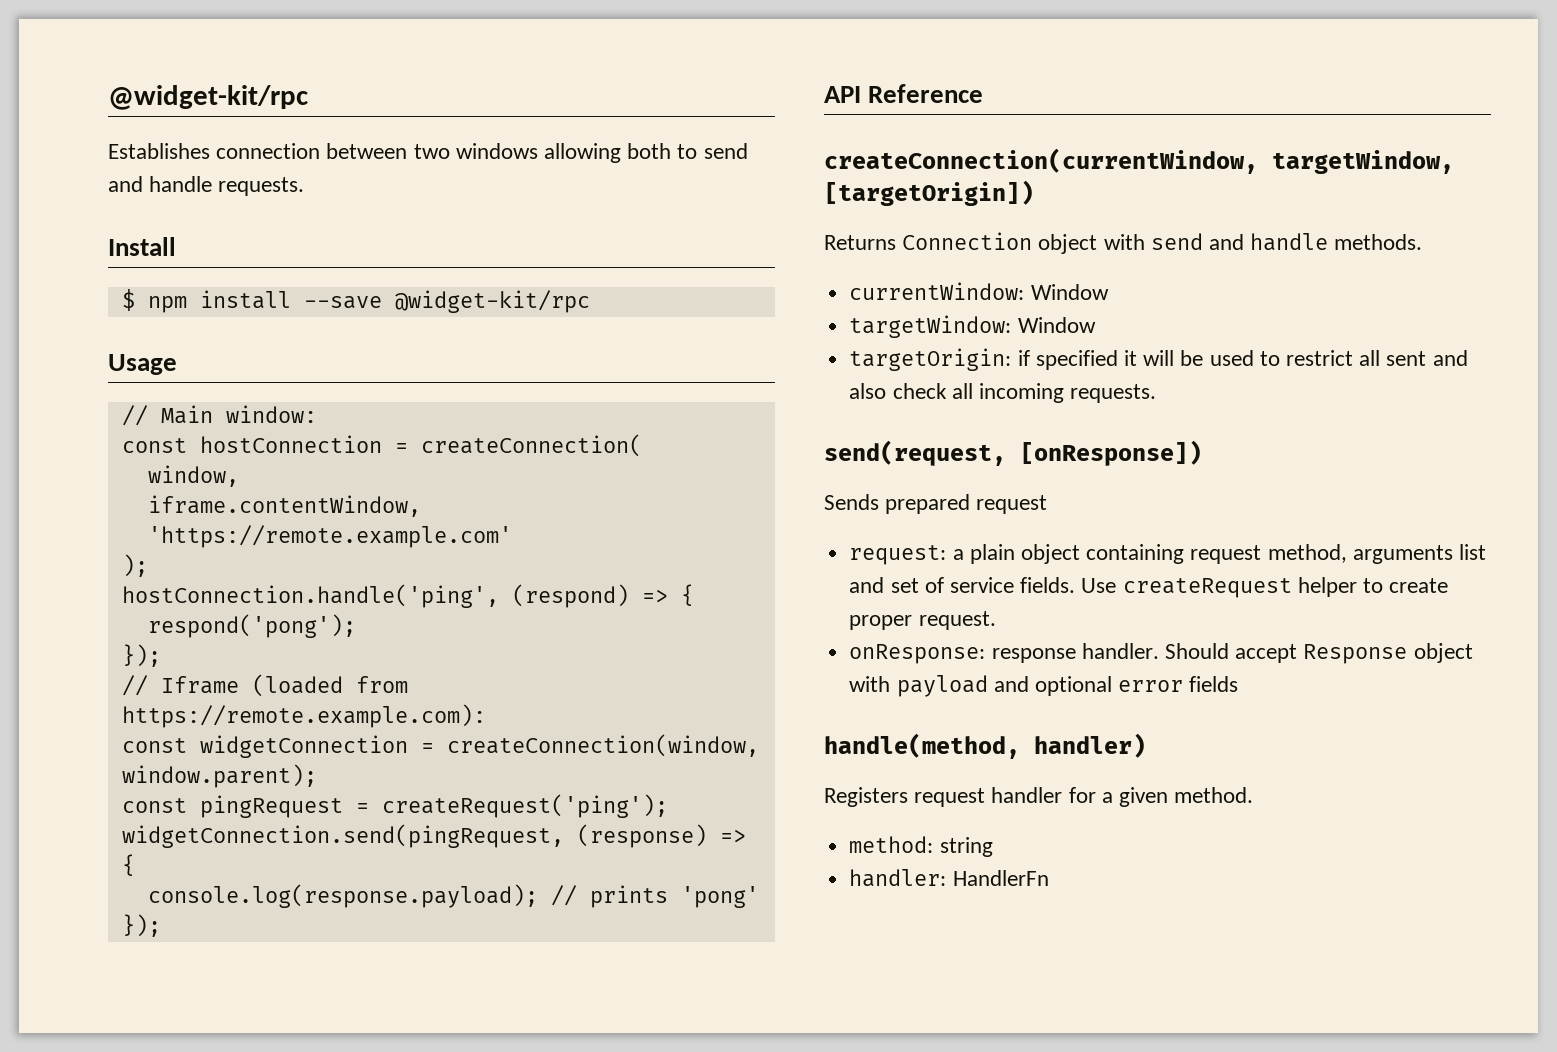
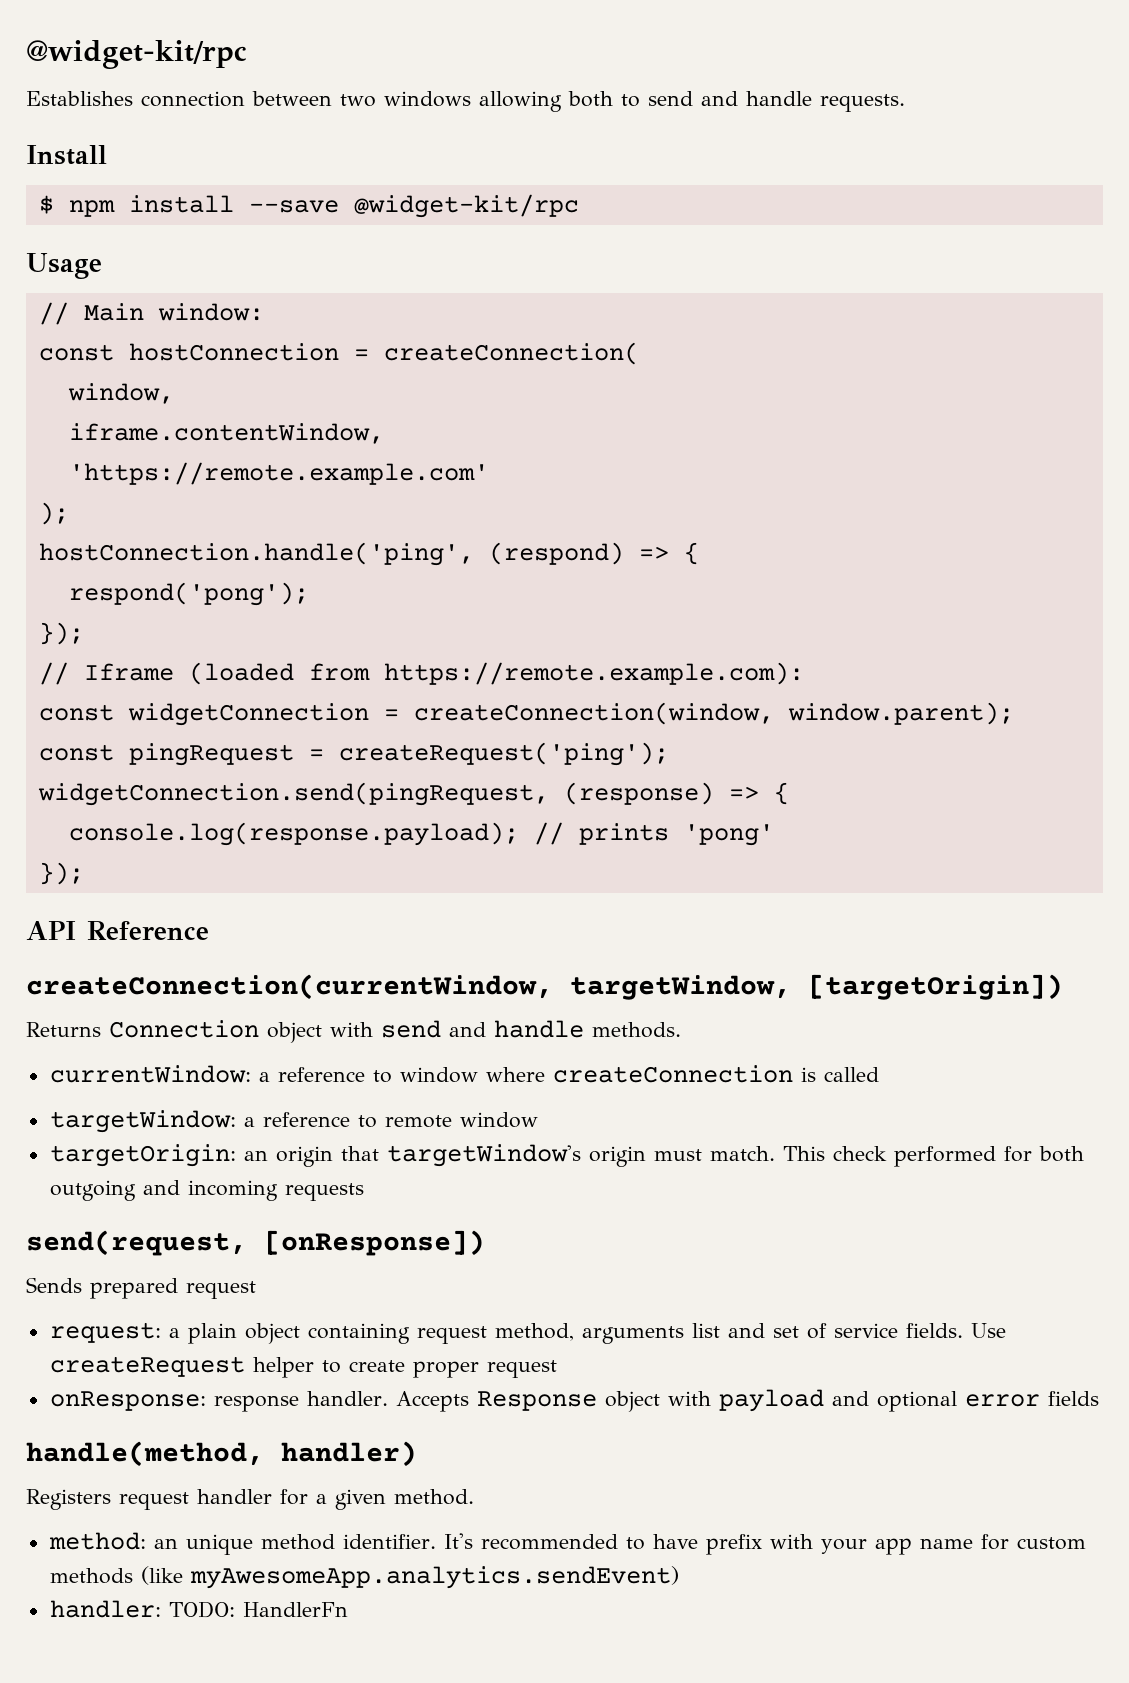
- currentWindow: Window
- targetWindow: Window
- targetOrigin: if specified it will be used to restrict all sent and also check all incoming requests.
+ currentWindow: a reference to window where createConnection is called
+ targetWindow: a reference to remote window
+ targetOrigin: an origin that targetWindow's origin must match. This check performed for both outgoing and incoming requests
- Use createRequest helper to create proper request.
+ Use createRequest helper to create proper request
- Should accept Response object with payload and optional error fields
+ Accepts Response object with payload and optional error fields
- method: string
+ method: an unique method identifier. It's recommended to have prefix with your app name for custom methods (like myAwesomeApp.analytics.sendEvent)
- handler: HandlerFn
+ handler: TODO: HandlerFn

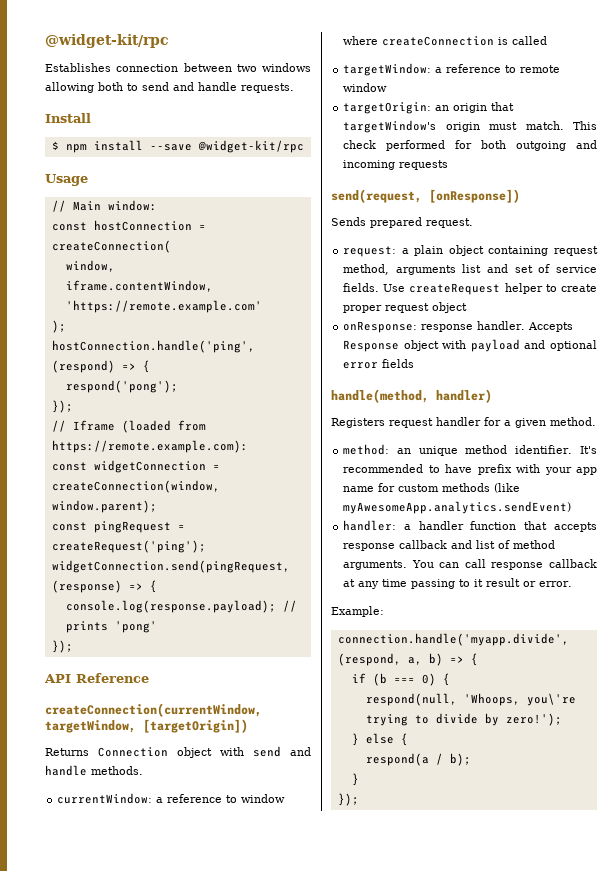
- Sends prepared request
+ Sends prepared request.
- Use createRequest helper to create proper request
+ Use createRequest helper to create proper request object
- handler: TODO: HandlerFn
+ handler: a handler function that accepts response callback and list of method arguments. You can call response callback at any time passing to it result or error.
+ Example:
+ connection.handle('myapp.divide', (respond, a, b) => {
+ if (b === 0) {
+ respond(null, 'Whoops, you\'re trying to divide by zero!');
+ } else {
+ respond(a / b);
+ }
+ });

